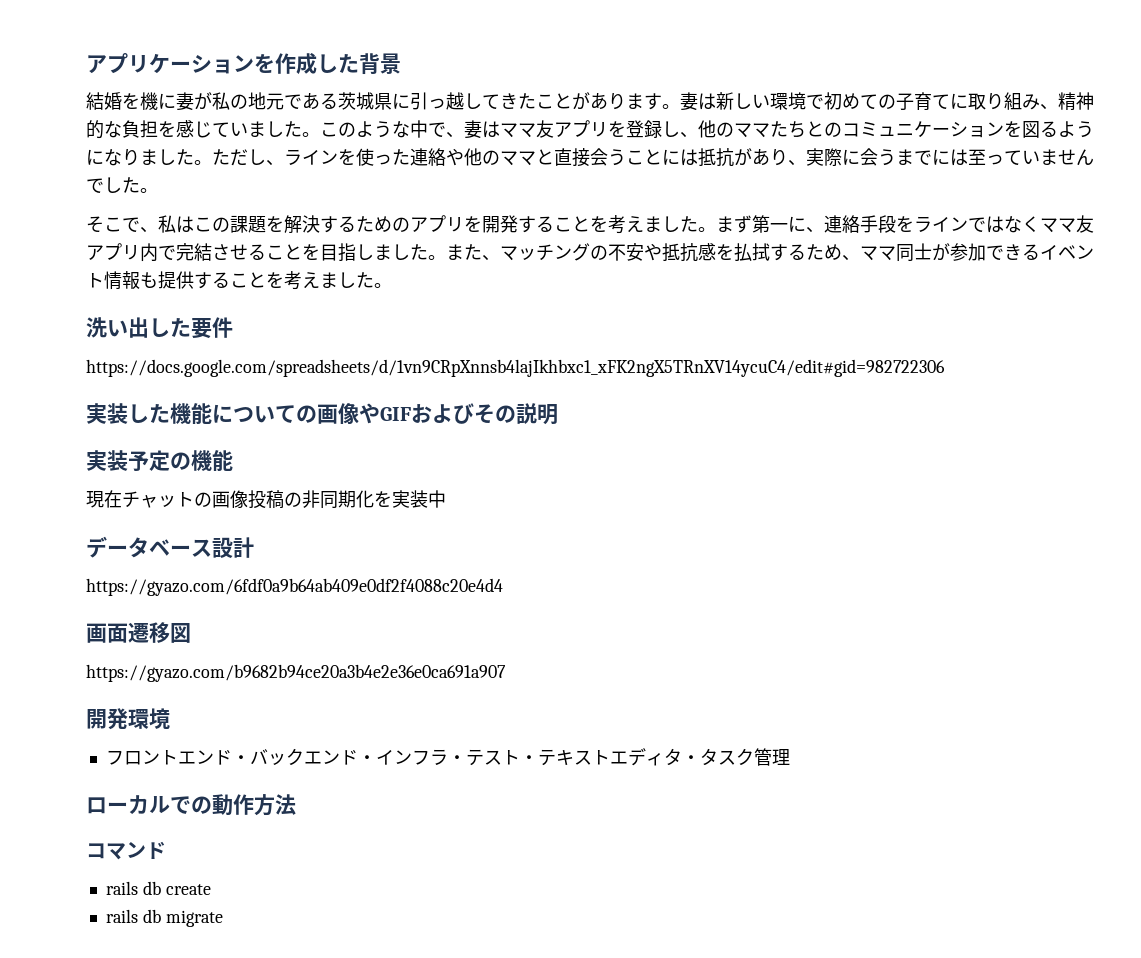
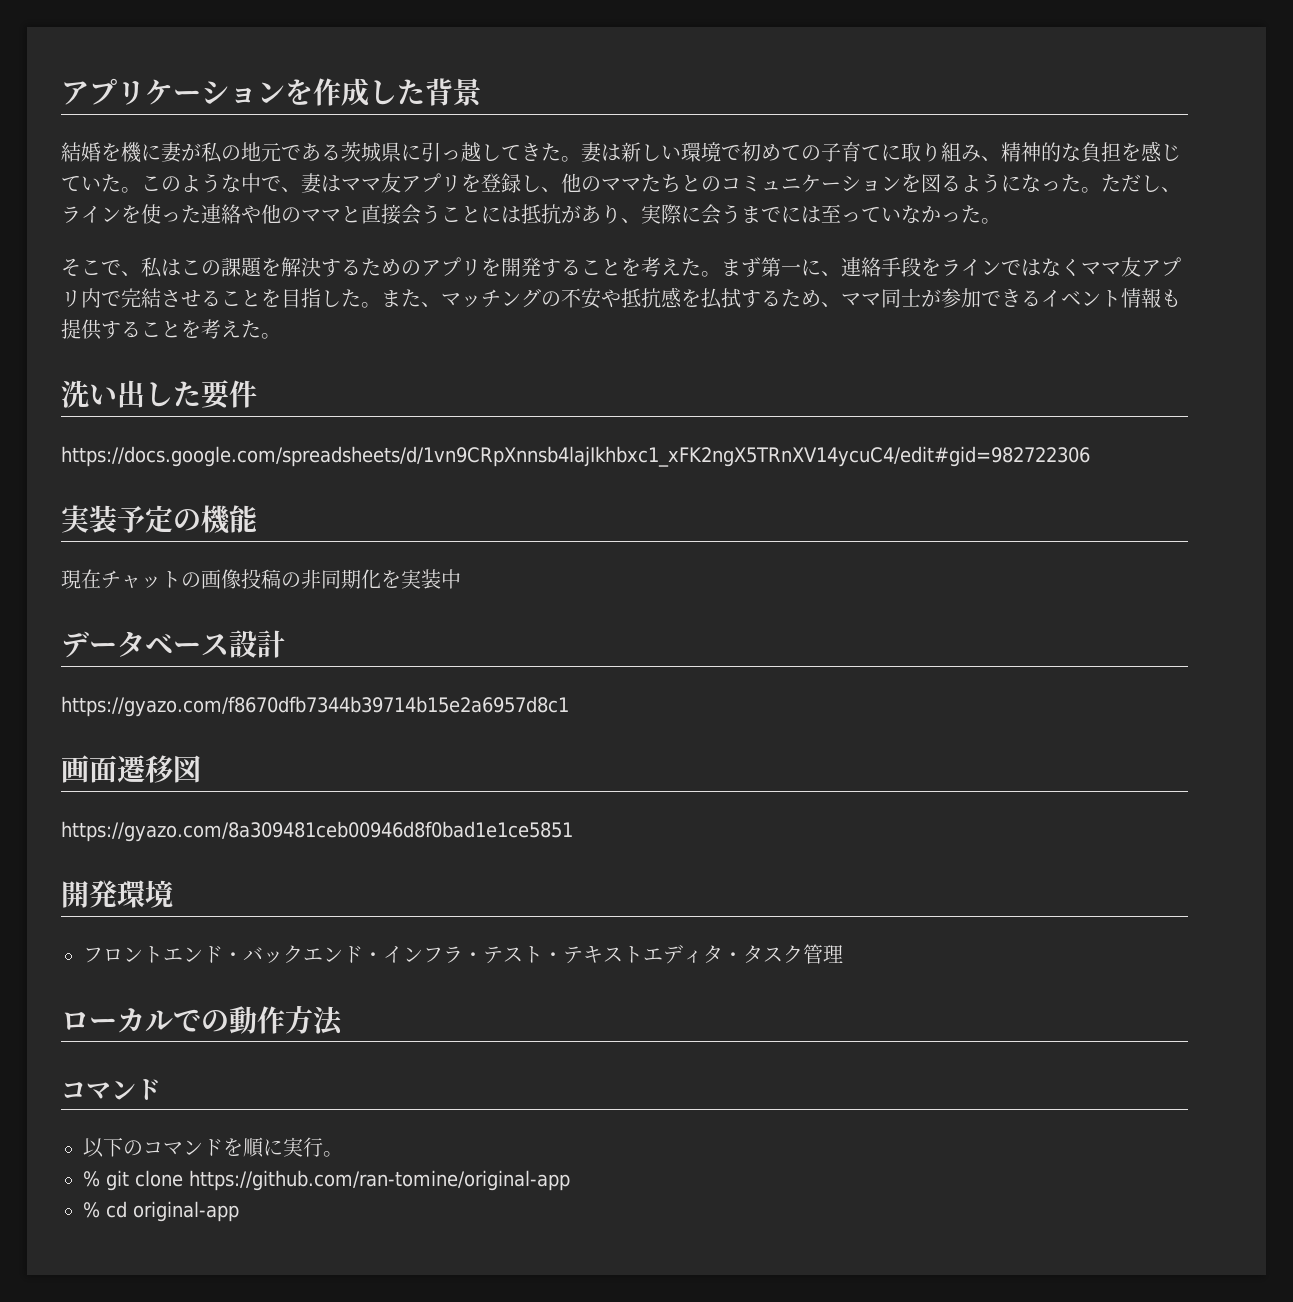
- 結婚を機に妻が私の地元である茨城県に引っ越してきたことがあります。
+ 結婚を機に妻が私の地元である茨城県に引っ越してきた。
- 妻は新しい環境で初めての子育てに取り組み、精神的な負担を感じていました。
+ 妻は新しい環境で初めての子育てに取り組み、精神的な負担を感じていた。
- このような中で、妻はママ友アプリを登録し、他のママたちとのコミュニケーションを図るようになりました。
+ このような中で、妻はママ友アプリを登録し、他のママたちとのコミュニケーションを図るようになった。
- ただし、ラインを使った連絡や他のママと直接会うことには抵抗があり、実際に会うまでには至っていませんでした。
+ ただし、ラインを使った連絡や他のママと直接会うことには抵抗があり、実際に会うまでには至っていなかった。
- そこで、私はこの課題を解決するためのアプリを開発することを考えました。
+ そこで、私はこの課題を解決するためのアプリを開発することを考えた。
- まず第一に、連絡手段をラインではなくママ友アプリ内で完結させることを目指しました。
+ まず第一に、連絡手段をラインではなくママ友アプリ内で完結させることを目指した。
- また、マッチングの不安や抵抗感を払拭するため、ママ同士が参加できるイベント情報も提供することを考えました。
+ また、マッチングの不安や抵抗感を払拭するため、ママ同士が参加できるイベント情報も提供することを考えた。
- 実装した機能についての画像やGIFおよびその説明
- https://gyazo.com/6fdf0a9b64ab409e0df2f4088c20e4d4
+ https://gyazo.com/f8670dfb7344b39714b15e2a6957d8c1
- https://gyazo.com/b9682b94ce20a3b4e2e36e0ca691a907
+ https://gyazo.com/8a309481ceb00946d8f0bad1e1ce5851
- rails db create
- rails db migrate
+ 以下のコマンドを順に実行。
+ % git clone https://github.com/ran-tomine/original-app
+ % cd original-app

